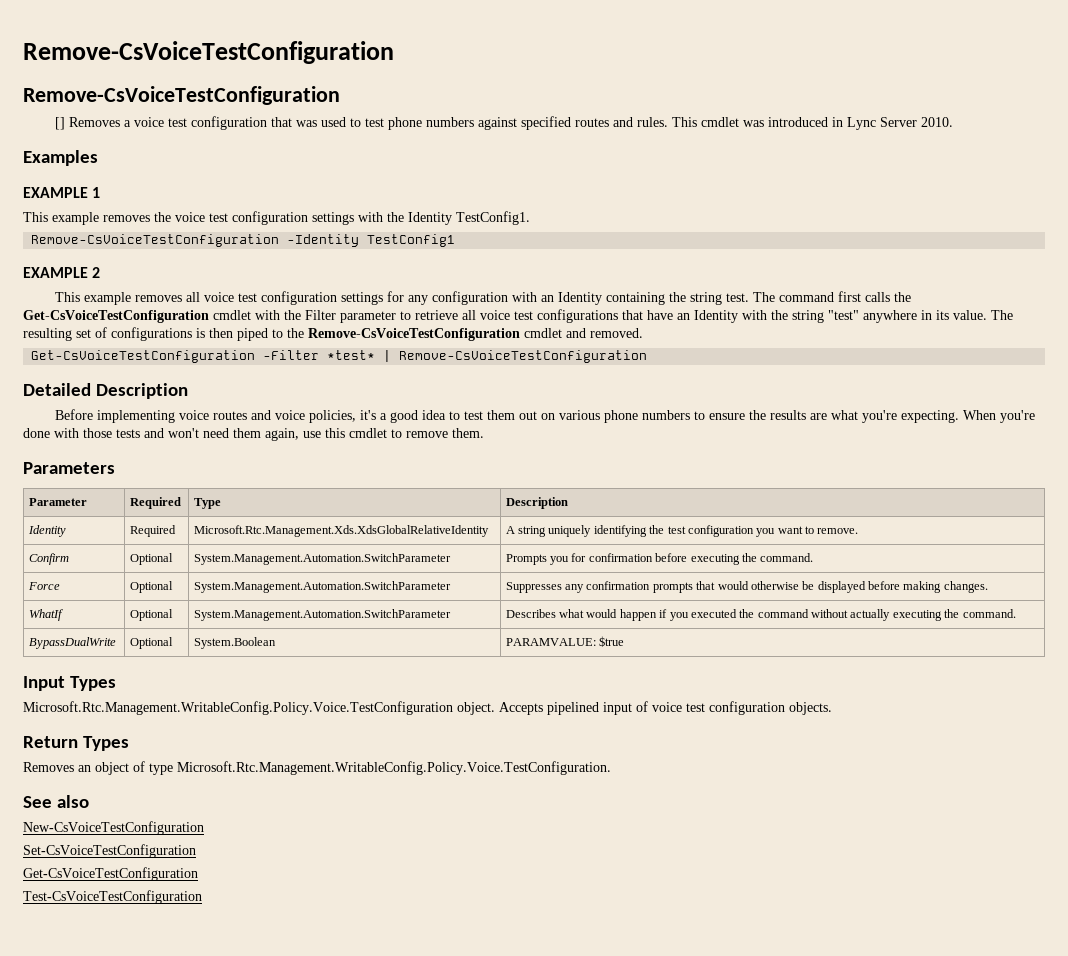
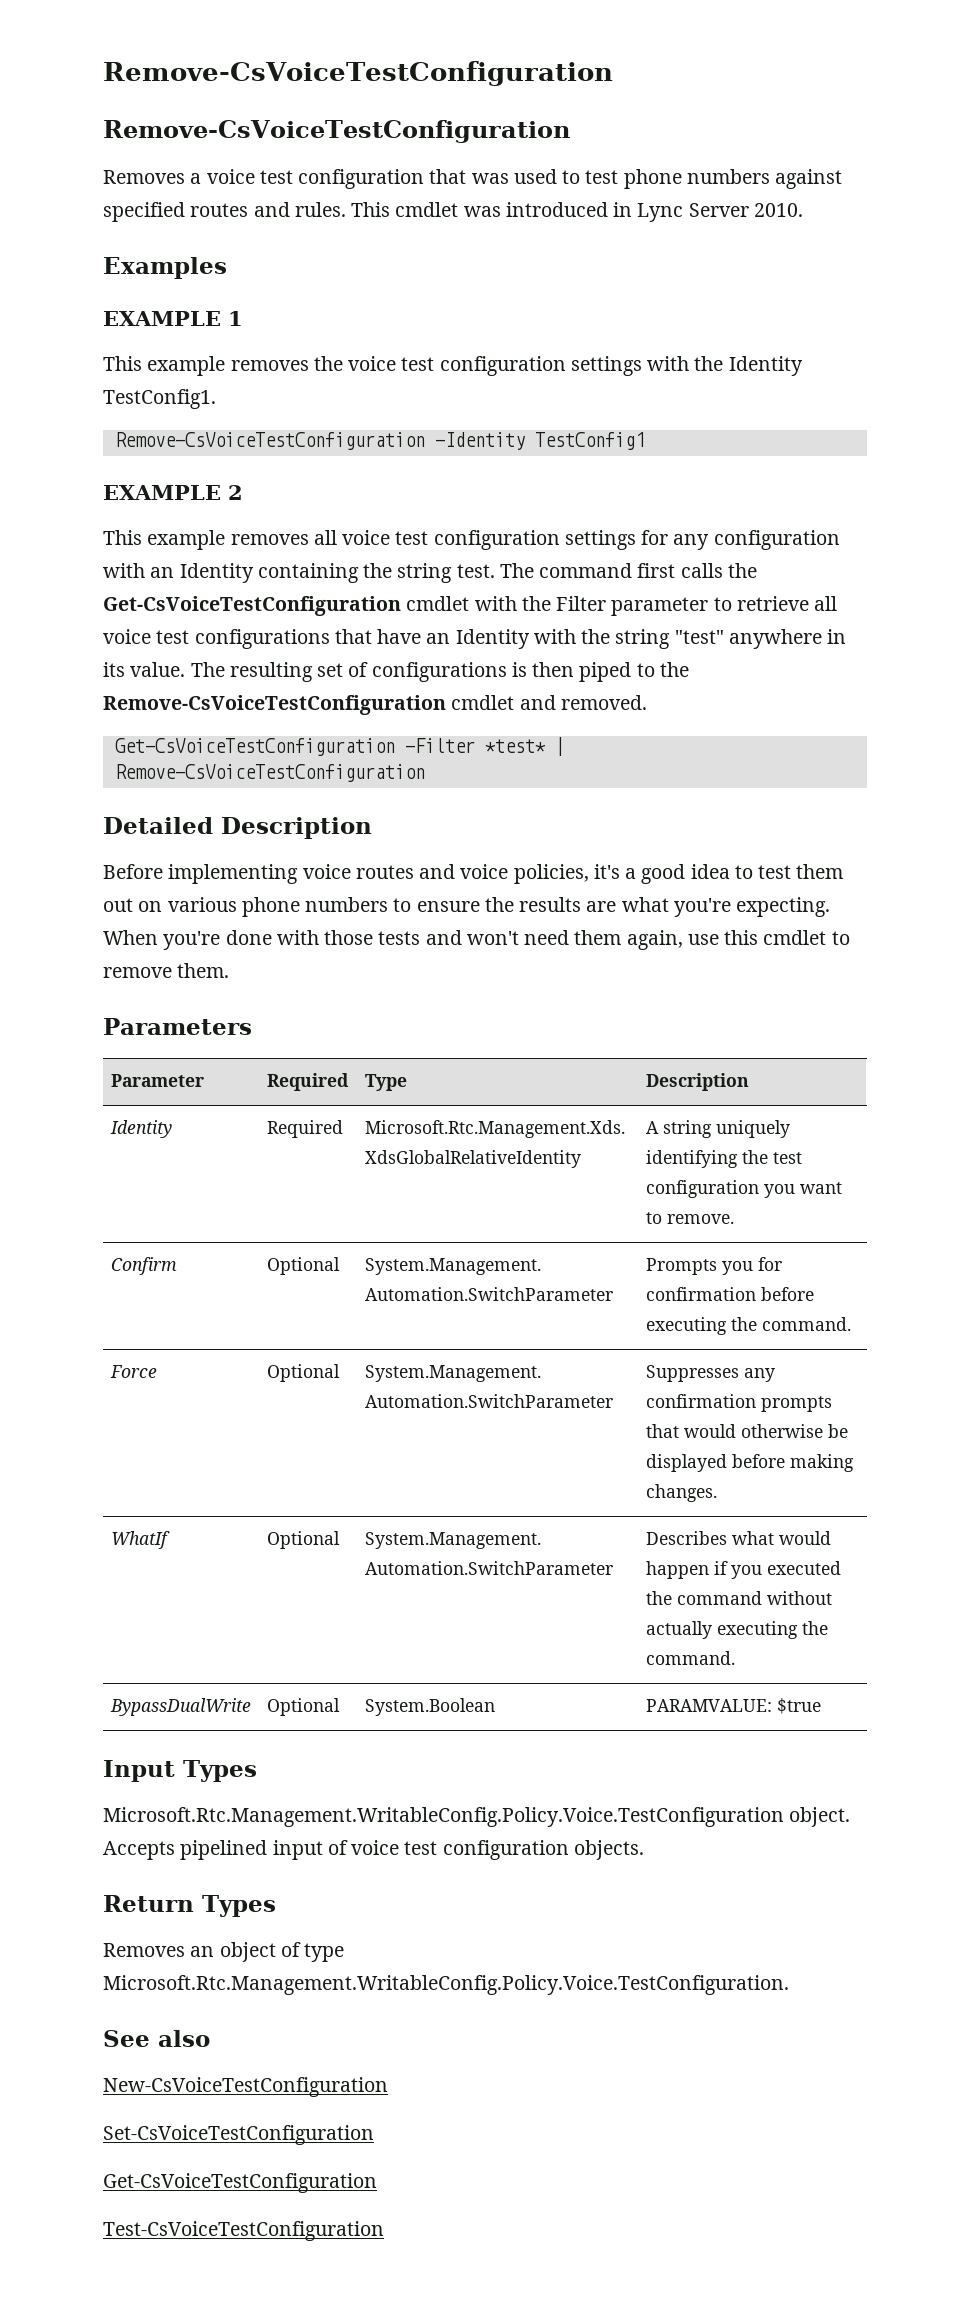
- [] Removes a voice test configuration that was used to test phone numbers against specified routes and rules.
+ Removes a voice test configuration that was used to test phone numbers against specified routes and rules.

